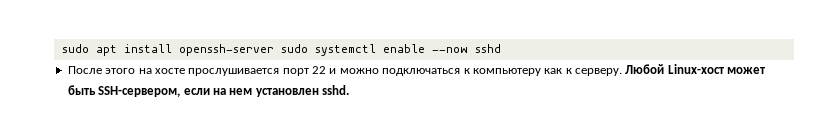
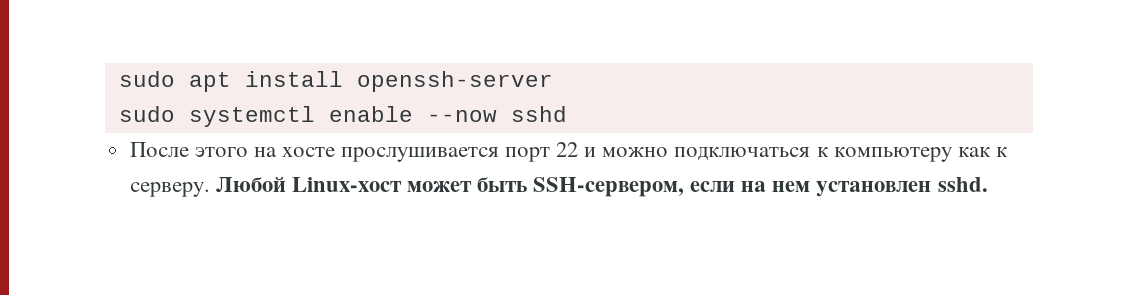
- sudo apt install openssh-server sudo systemctl enable --now sshd
+ sudo apt install openssh-server
+ sudo systemctl enable --now sshd

